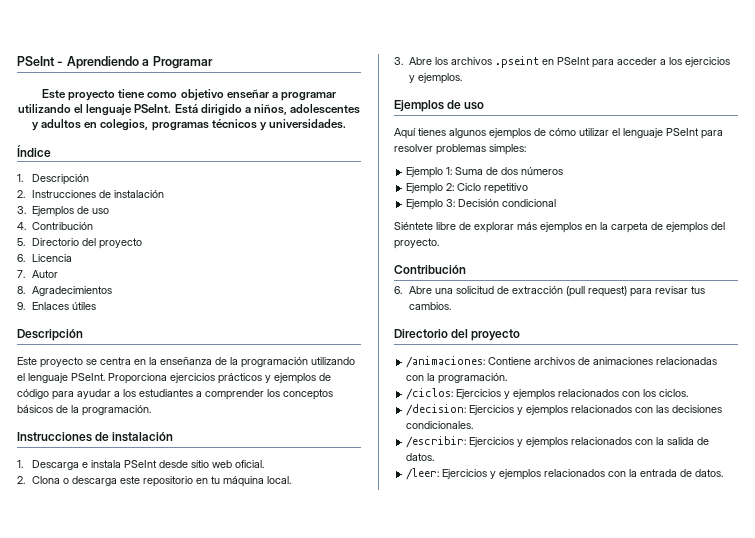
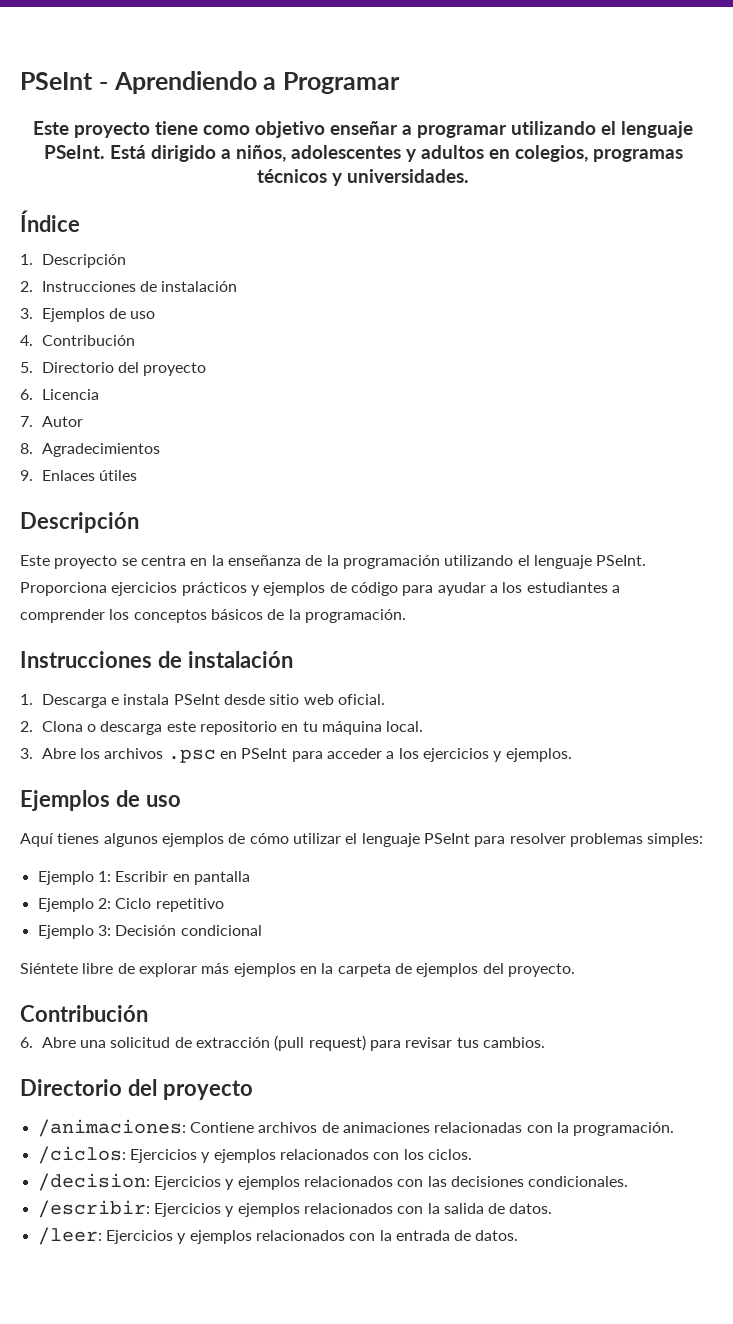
- 3. Abre los archivos .pseint en PSeInt para acceder a los ejercicios y ejemplos.
+ 3. Abre los archivos .psc en PSeInt para acceder a los ejercicios y ejemplos.
- Ejemplo 1: Suma de dos números
+ Ejemplo 1: Escribir en pantalla

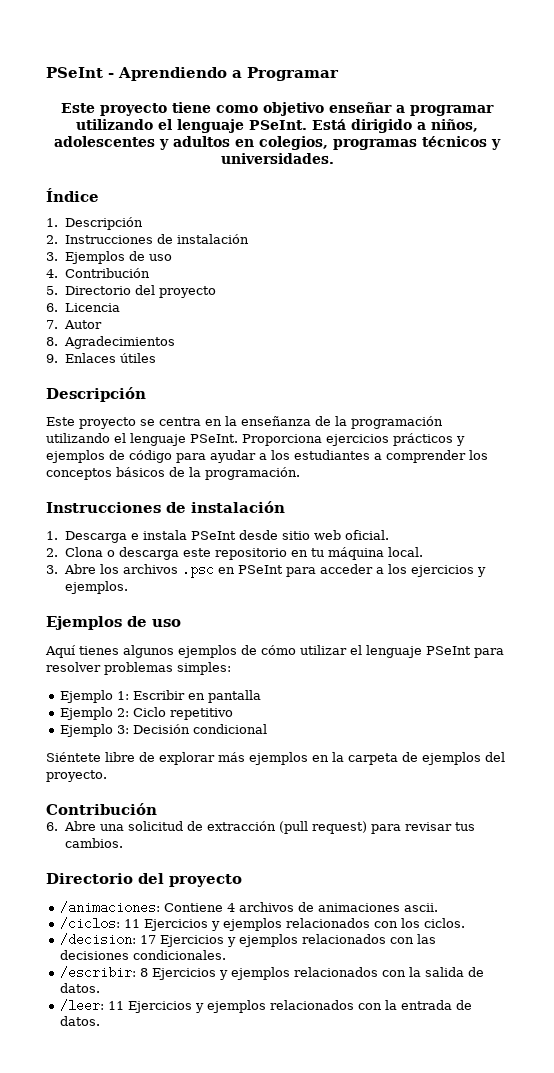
- /animaciones: Contiene archivos de animaciones relacionadas con la programación.
+ /animaciones: Contiene 4 archivos de animaciones ascii.
- /ciclos: Ejercicios y ejemplos relacionados con los ciclos.
+ /ciclos: 11 Ejercicios y ejemplos relacionados con los ciclos.
- /decision: Ejercicios y ejemplos relacionados con las decisiones condicionales.
+ /decision: 17 Ejercicios y ejemplos relacionados con las decisiones condicionales.
- /escribir: Ejercicios y ejemplos relacionados con la salida de datos.
+ /escribir: 8 Ejercicios y ejemplos relacionados con la salida de datos.
- /leer: Ejercicios y ejemplos relacionados con la entrada de datos.
+ /leer: 11 Ejercicios y ejemplos relacionados con la entrada de datos.

